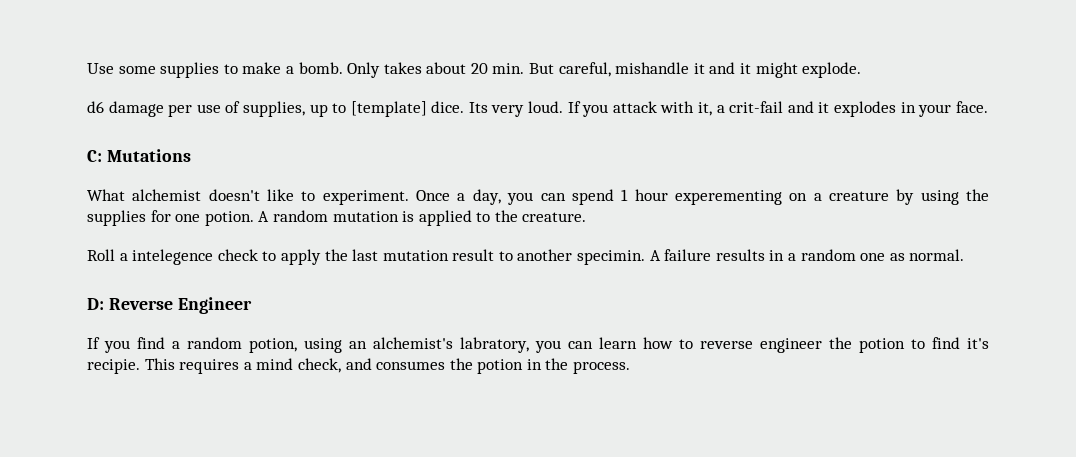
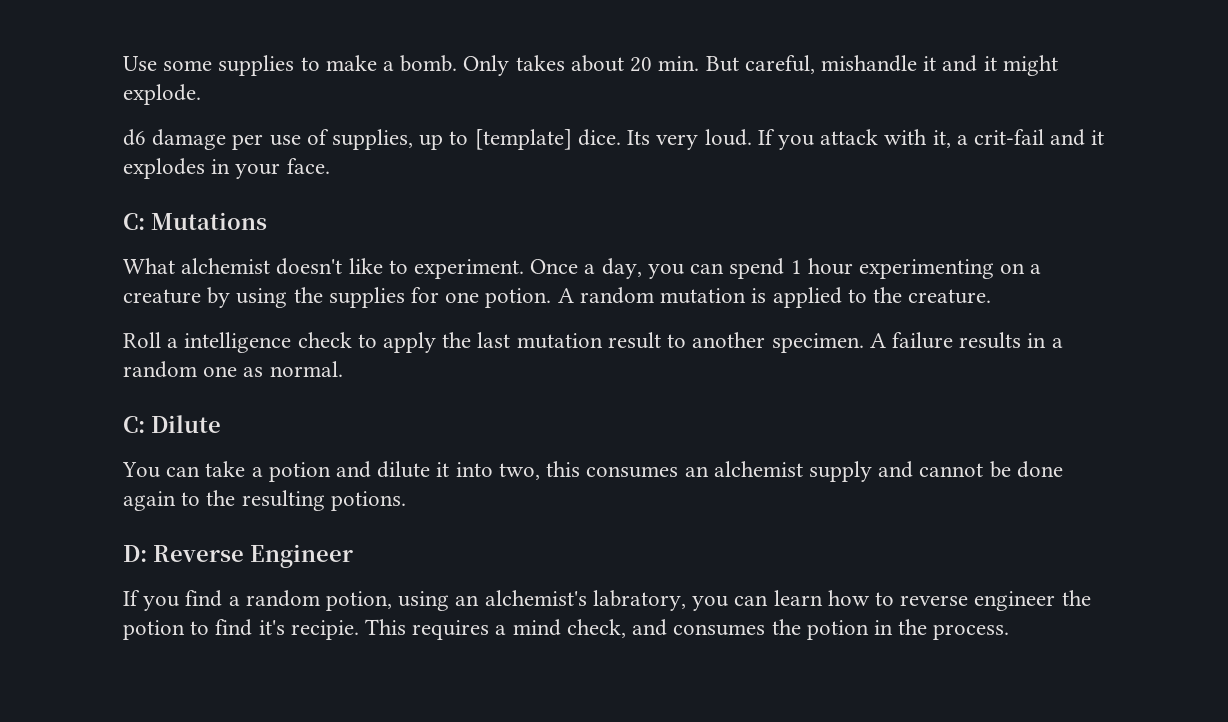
- Once a day, you can spend 1 hour experementing on a creature by using the supplies for one potion.
+ Once a day, you can spend 1 hour experimenting on a creature by using the supplies for one potion.
- Roll a intelegence check to apply the last mutation result to another specimin.
+ Roll a intelligence check to apply the last mutation result to another specimen.
+ C: Dilute
+ You can take a potion and dilute it into two, this consumes an alchemist supply and cannot be done again to the resulting potions.

